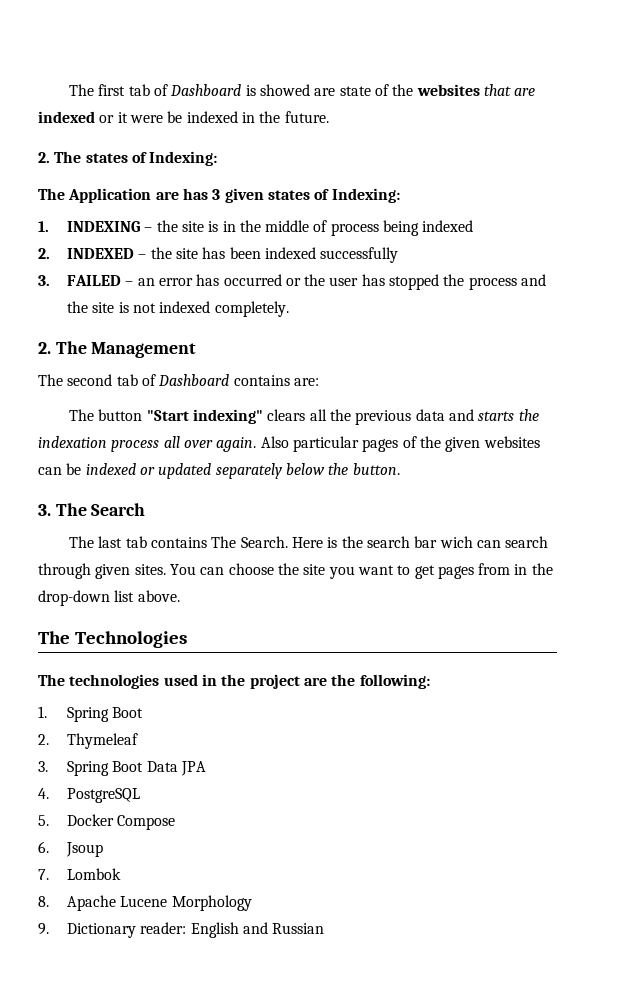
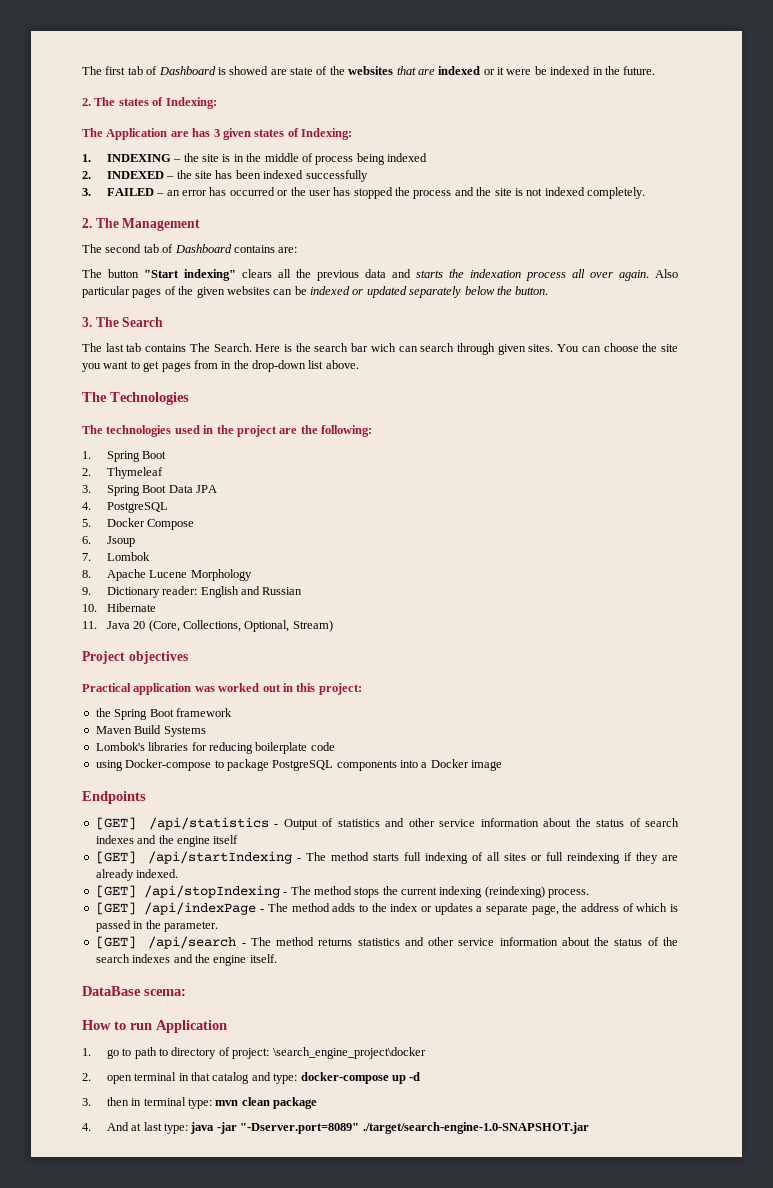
+ 10. Hibernate
+ 11. Java 20 (Core, Collections, Optional, Stream)
+ Project objectives
+ Practical application was worked out in this project:
+ the Spring Boot framework
+ Maven Build Systems
+ Lombok's libraries for reducing boilerplate code
+ using Docker-compose to package PostgreSQL components into a Docker image
+ Endpoints
+ [GET] /api/statistics - Output of statistics and other service information about the status of search indexes and the engine itself
+ [GET] /api/startIndexing - The method starts full indexing of all sites or full reindexing if they are already indexed.
+ [GET] /api/stopIndexing - The method stops the current indexing (reindexing) process.
+ [GET] /api/indexPage - The method adds to the index or updates a separate page, the address of which is passed in the parameter.
+ [GET] /api/search - The method returns statistics and other service information about the status of the search indexes and the engine itself.
+ DataBase scema:
+ How to run Application
+ 1. go to path to directory of project: \search_engine_project\docker
+ 2. open terminal in that catalog and type: docker-compose up -d
+ 3. then in terminal type: mvn clean package
+ 4. And at last type: java -jar "-Dserver.port=8089" ./target/search-engine-1.0-SNAPSHOT.jar

